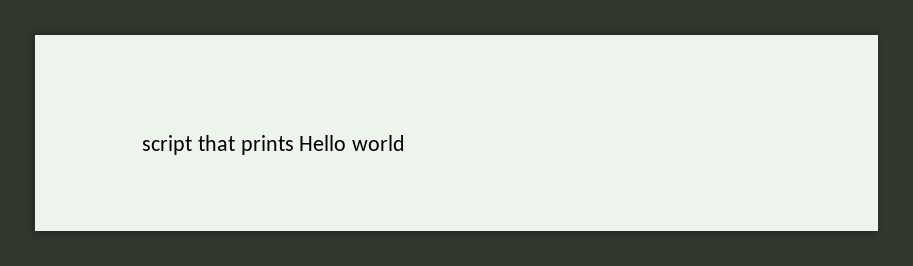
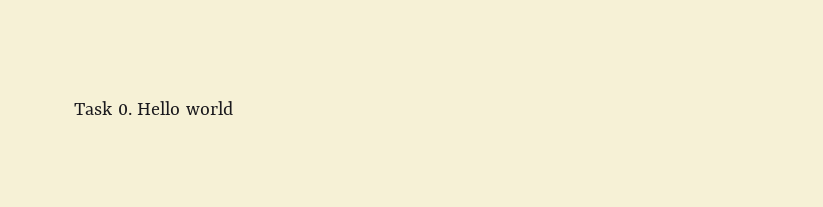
- script that prints Hello world
+ Task 0. Hello world

